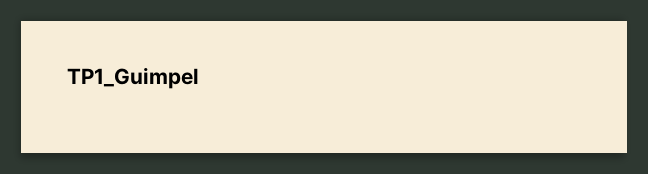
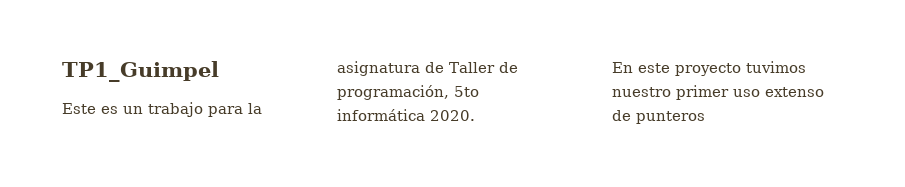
+ Este es un trabajo para la asignatura de Taller de programación, 5to informática 2020.
+ En este proyecto tuvimos nuestro primer uso extenso de punteros

